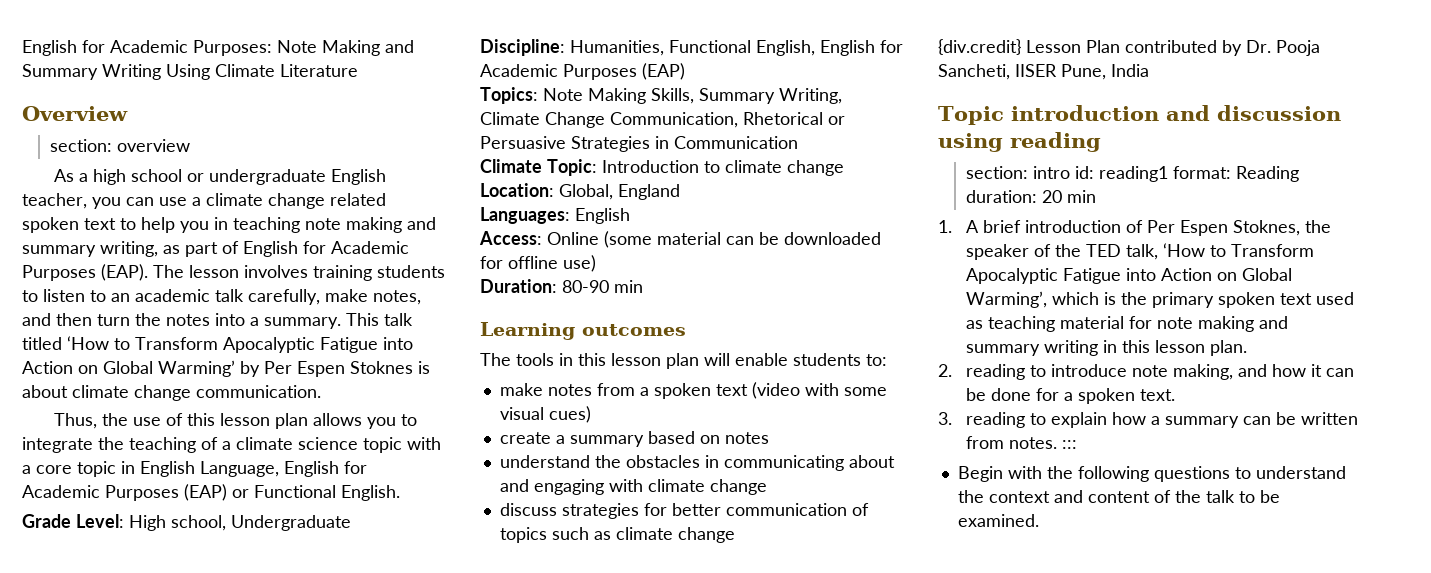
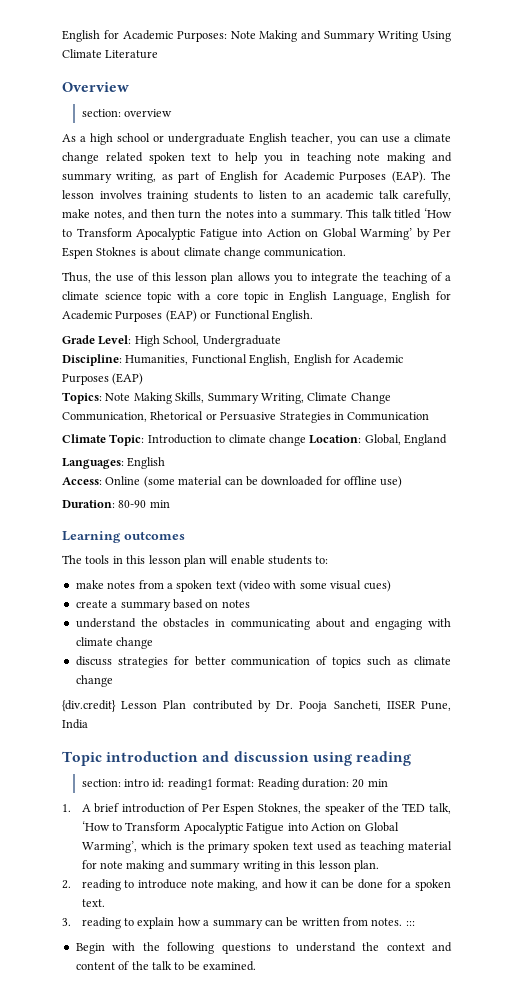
- Grade Level: High school, Undergraduate
+ Grade Level: High School, Undergraduate

